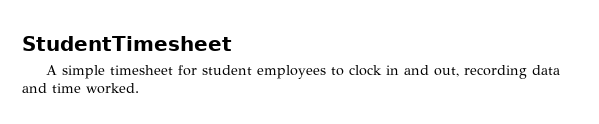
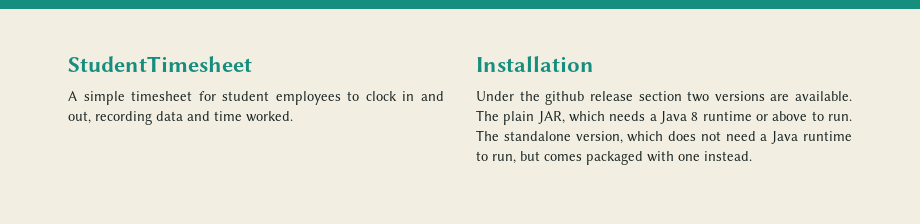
+ Installation
+ Under the github release section two versions are available. The plain JAR, which needs a Java 8 runtime or above to run. The standalone version, which does not need a Java runtime to run, but comes packaged with one instead.

